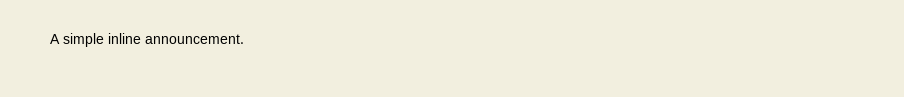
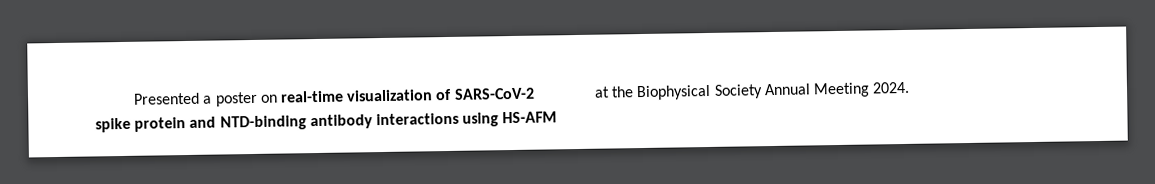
- A simple inline announcement.
+ Presented a poster on real-time visualization of SARS-CoV-2 spike protein and NTD-binding antibody interactions using HS-AFM at the Biophysical Society Annual Meeting 2024.

